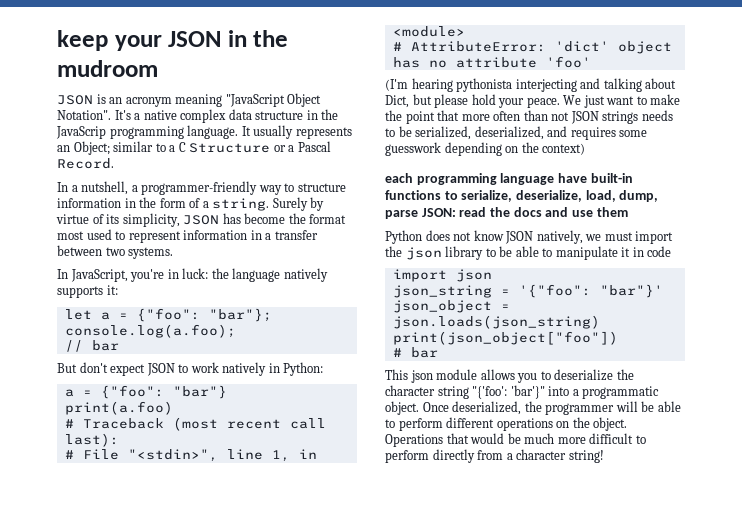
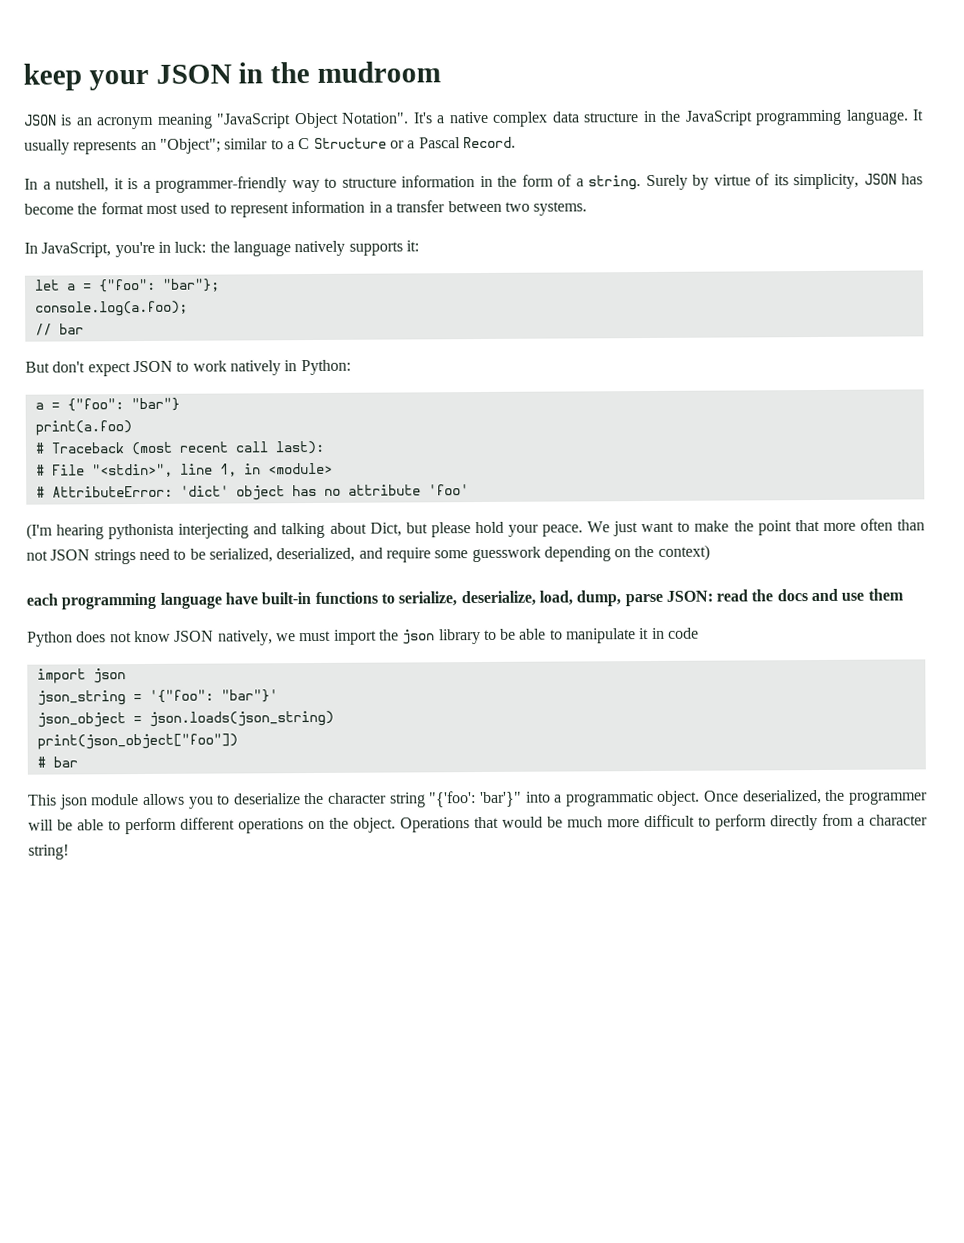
- It's a native complex data structure in the JavaScrip programming language.
+ It's a native complex data structure in the JavaScript programming language.
- It usually represents an Object; similar to a C Structure or a Pascal Record.
+ It usually represents an "Object"; similar to a C Structure or a Pascal Record.
- In a nutshell, a programmer-friendly way to structure information in the form of a string.
+ In a nutshell, it is a programmer-friendly way to structure information in the form of a string.
- We just want to make the point that more often than not JSON strings needs to be serialized, deserialized, and requires some guesswork depending on the context)
+ We just want to make the point that more often than not JSON strings need to be serialized, deserialized, and require some guesswork depending on the context)

